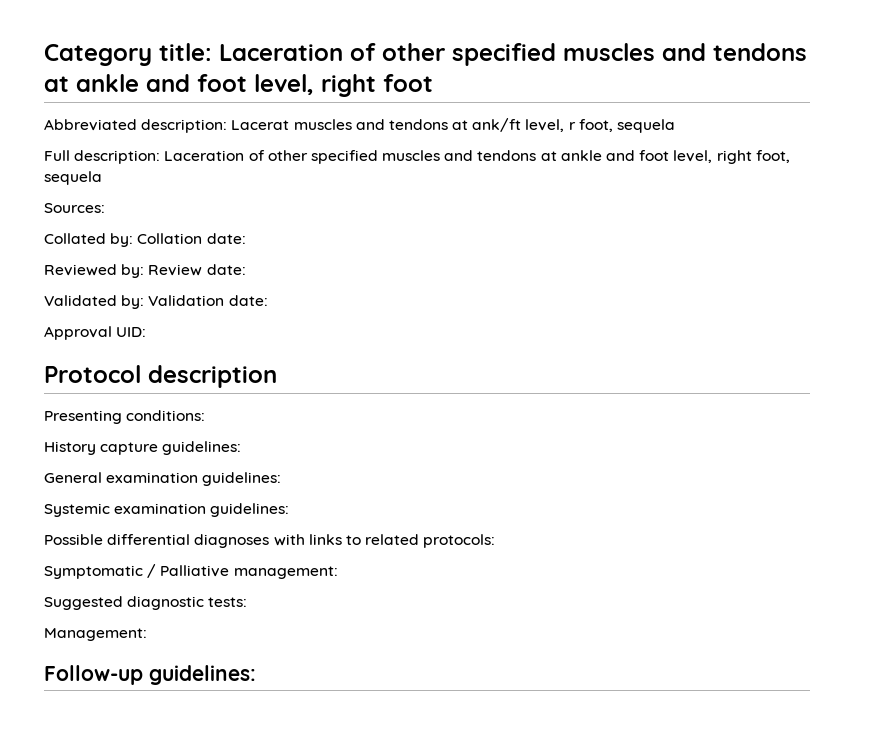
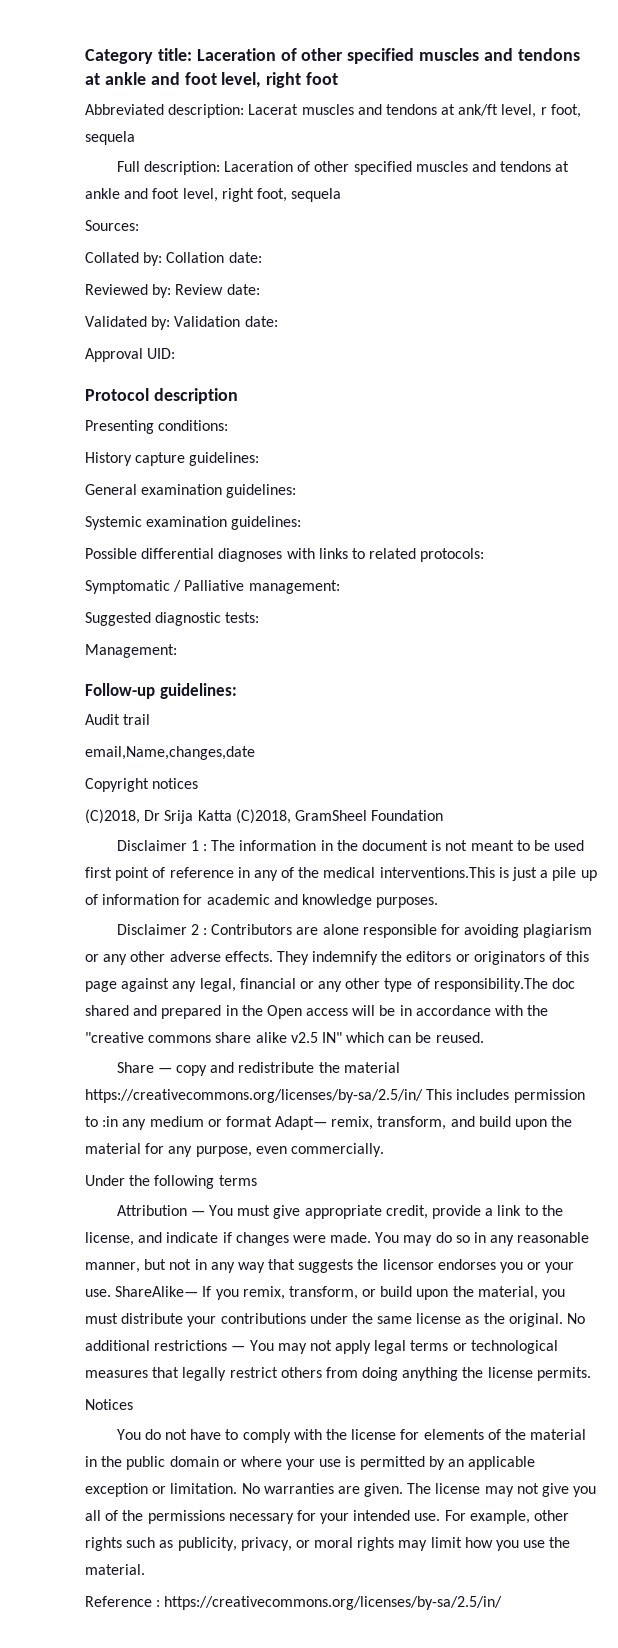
+ Audit trail
+ email,Name,changes,date
+ Copyright notices
+ (C)2018, Dr Srija Katta (C)2018, GramSheel Foundation
+ Disclaimer 1 : The information in the document is not meant to be used first point of reference in any of the medical interventions.This is just a pile up of information for academic and knowledge purposes.
+ Disclaimer 2 : Contributors are alone responsible for avoiding plagiarism or any other adverse effects. They indemnify the editors or originators of this page against any legal, financial or any other type of responsibility.The doc shared and prepared in the Open access will be in accordance with the "creative commons share alike v2.5 IN" which can be reused.
+ Share — copy and redistribute the material https://creativecommons.org/licenses/by-sa/2.5/in/ This includes permission to :in any medium or format Adapt— remix, transform, and build upon the material for any purpose, even commercially.
+ Under the following terms
+ Attribution — You must give appropriate credit, provide a link to the license, and indicate if changes were made. You may do so in any reasonable manner, but not in any way that suggests the licensor endorses you or your use. ShareAlike— If you remix, transform, or build upon the material, you must distribute your contributions under the same license as the original. No additional restrictions — You may not apply legal terms or technological measures that legally restrict others from doing anything the license permits.
+ Notices
+ You do not have to comply with the license for elements of the material in the public domain or where your use is permitted by an applicable exception or limitation. No warranties are given. The license may not give you all of the permissions necessary for your intended use. For example, other rights such as publicity, privacy, or moral rights may limit how you use the material.
+ Reference : https://creativecommons.org/licenses/by-sa/2.5/in/

